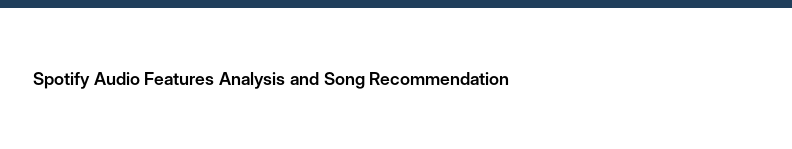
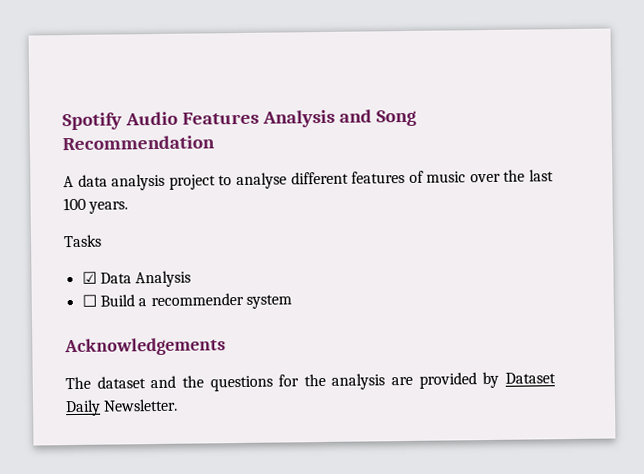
+ A data analysis project to analyse different features of music over the last 100 years.
+ Tasks
+ ☑ Data Analysis
+ ☐ Build a recommender system
+ Acknowledgements
+ The dataset and the questions for the analysis are provided by Dataset Daily Newsletter.

